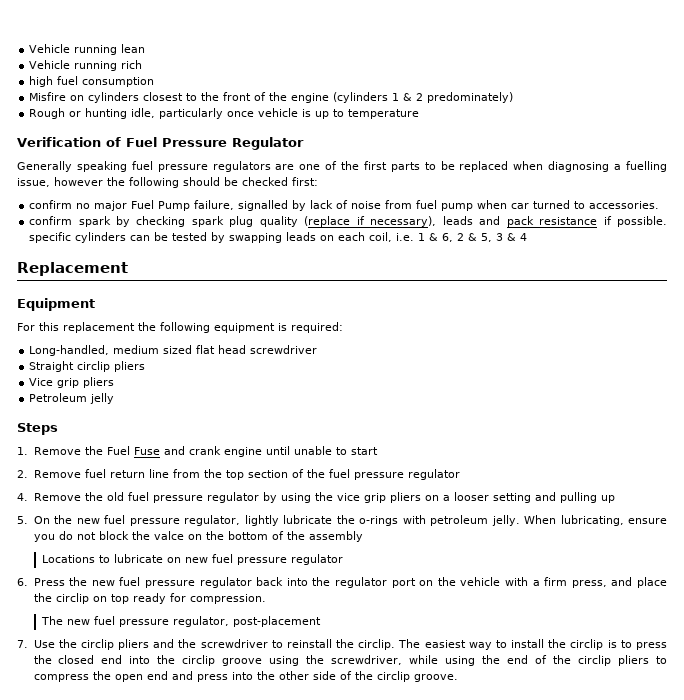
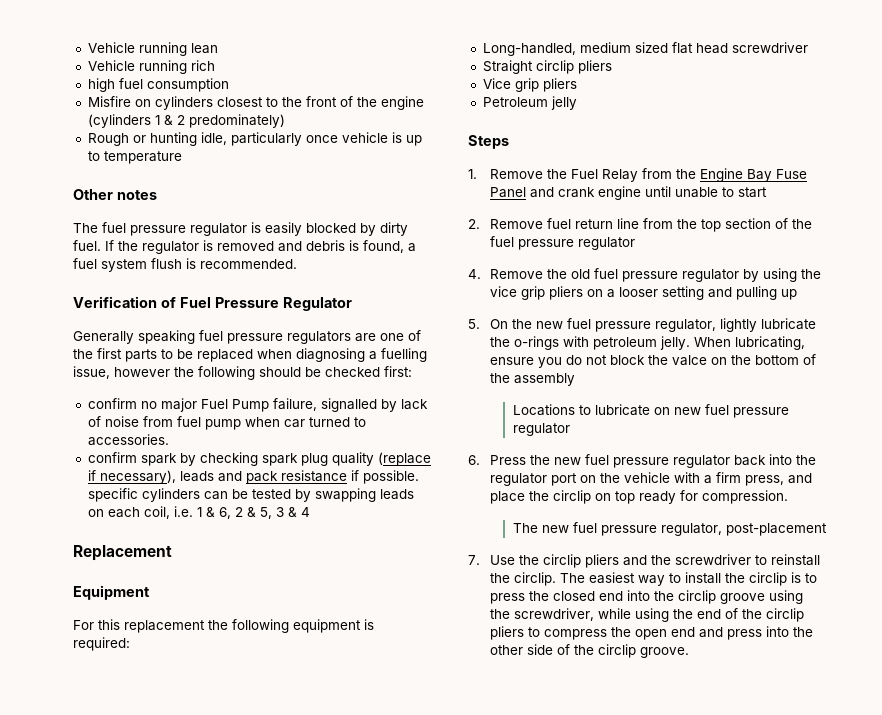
+ Other notes
+ The fuel pressure regulator is easily blocked by dirty fuel. If the regulator is removed and debris is found, a fuel system flush is recommended.
- 1. Remove the Fuel Fuse and crank engine until unable to start
+ 1. Remove the Fuel Relay from the Engine Bay Fuse Panel and crank engine until unable to start

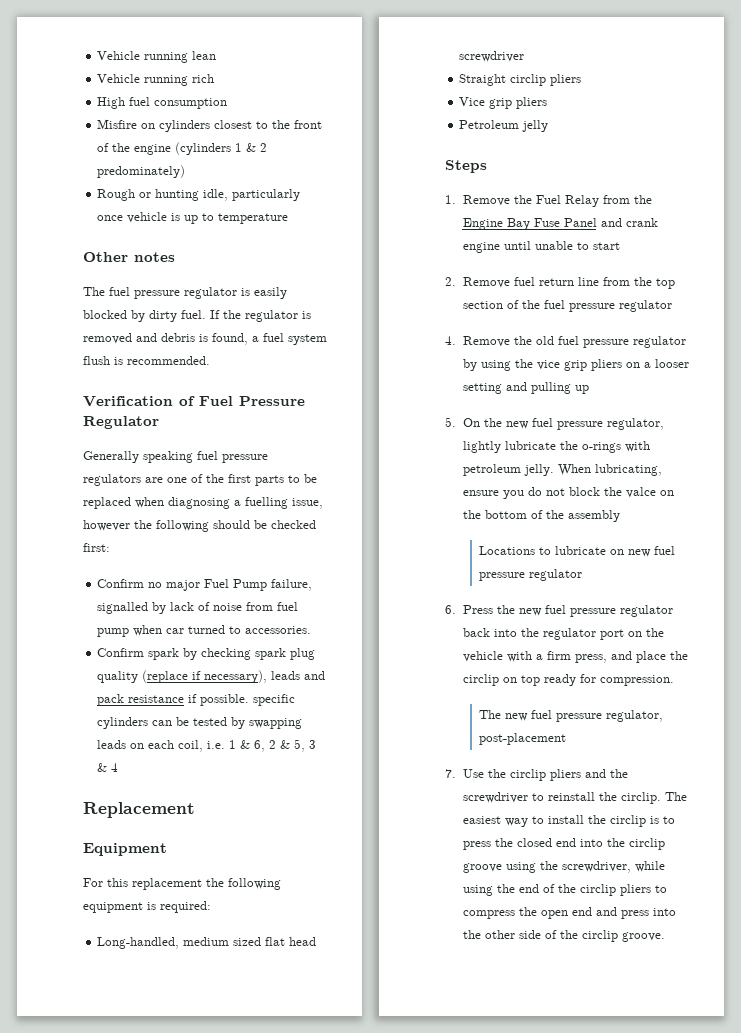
- high fuel consumption
+ High fuel consumption
- confirm no major Fuel Pump failure, signalled by lack of noise from fuel pump when car turned to accessories.
+ Confirm no major Fuel Pump failure, signalled by lack of noise from fuel pump when car turned to accessories.
- confirm spark by checking spark plug quality (replace if necessary), leads and pack resistance if possible. specific cylinders can be tested by swapping leads on each coil, i.e. 1 & 6, 2 & 5, 3 & 4
+ Confirm spark by checking spark plug quality (replace if necessary), leads and pack resistance if possible. specific cylinders can be tested by swapping leads on each coil, i.e. 1 & 6, 2 & 5, 3 & 4

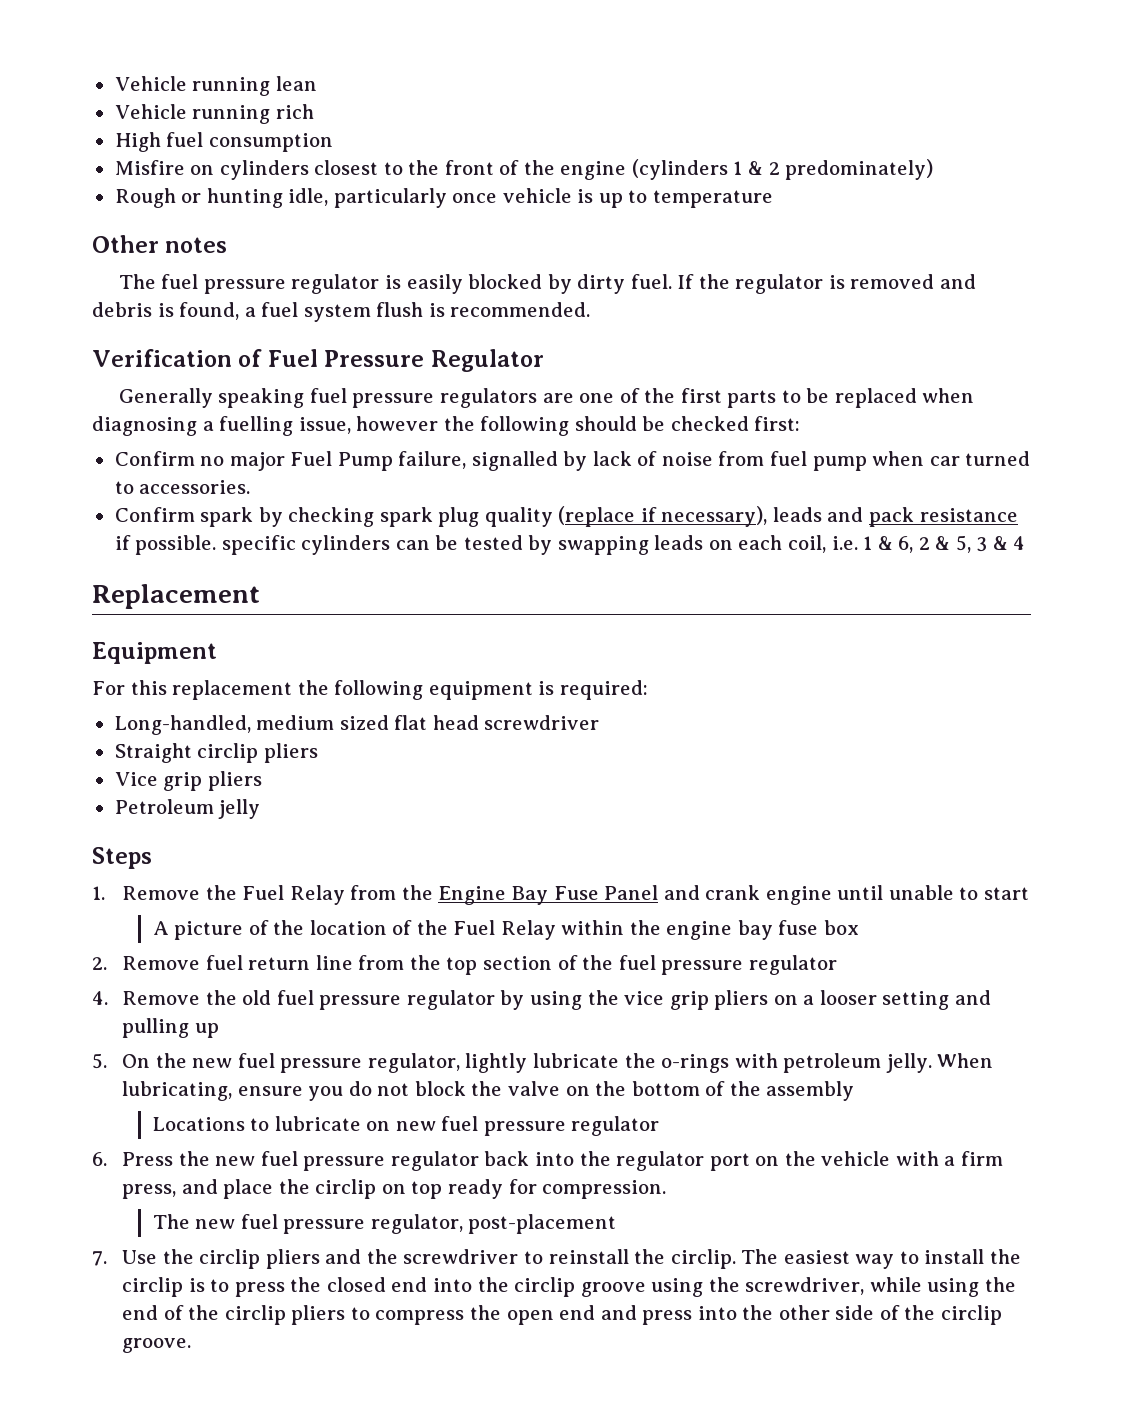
+ A picture of the location of the Fuel Relay within the engine bay fuse box
- When lubricating, ensure you do not block the valce on the bottom of the assembly
+ When lubricating, ensure you do not block the valve on the bottom of the assembly

